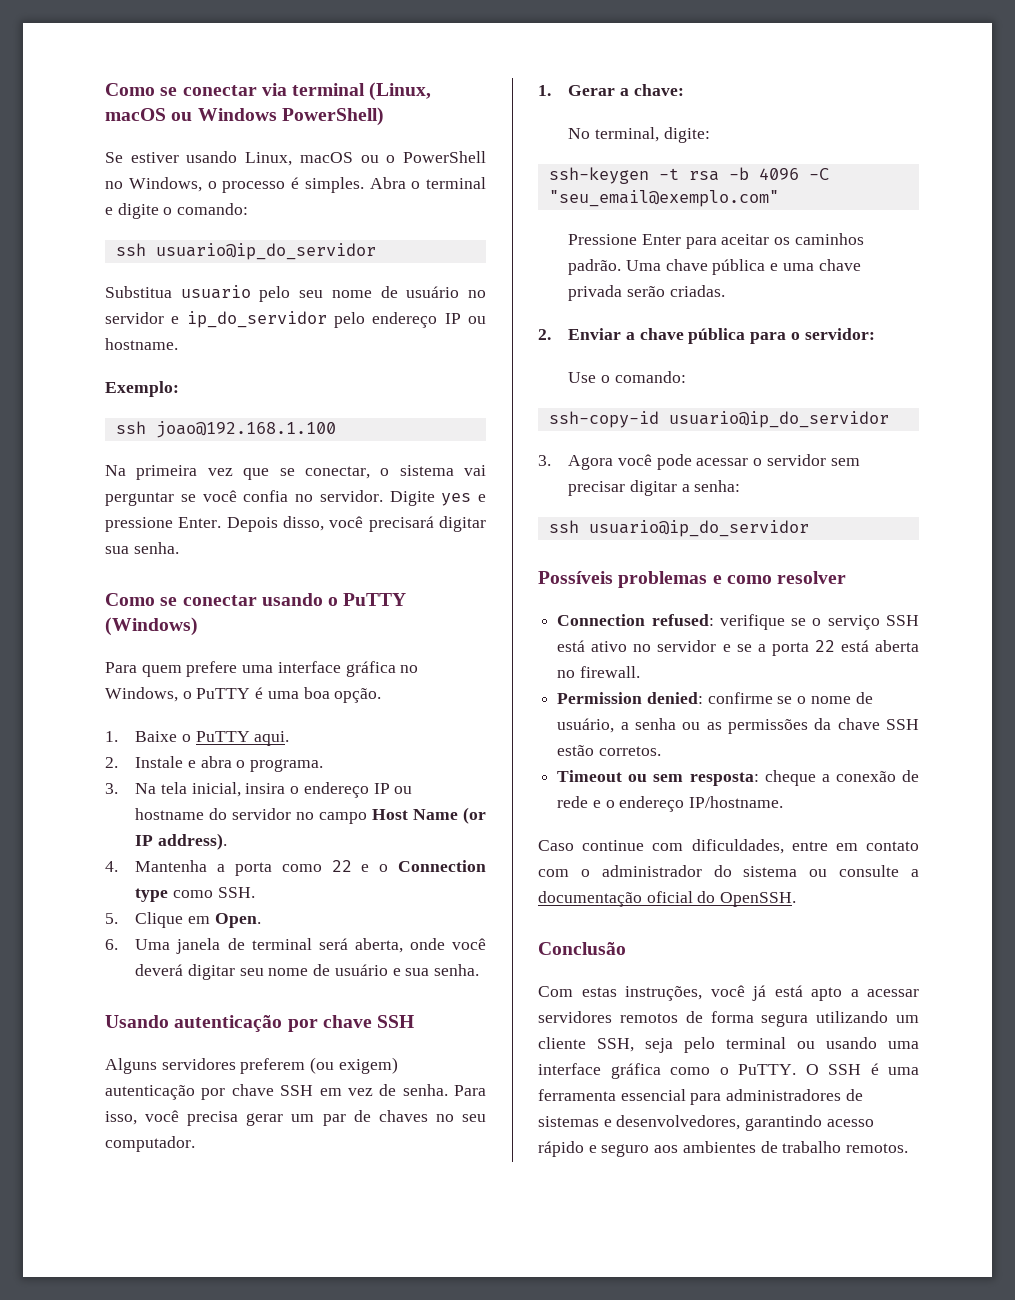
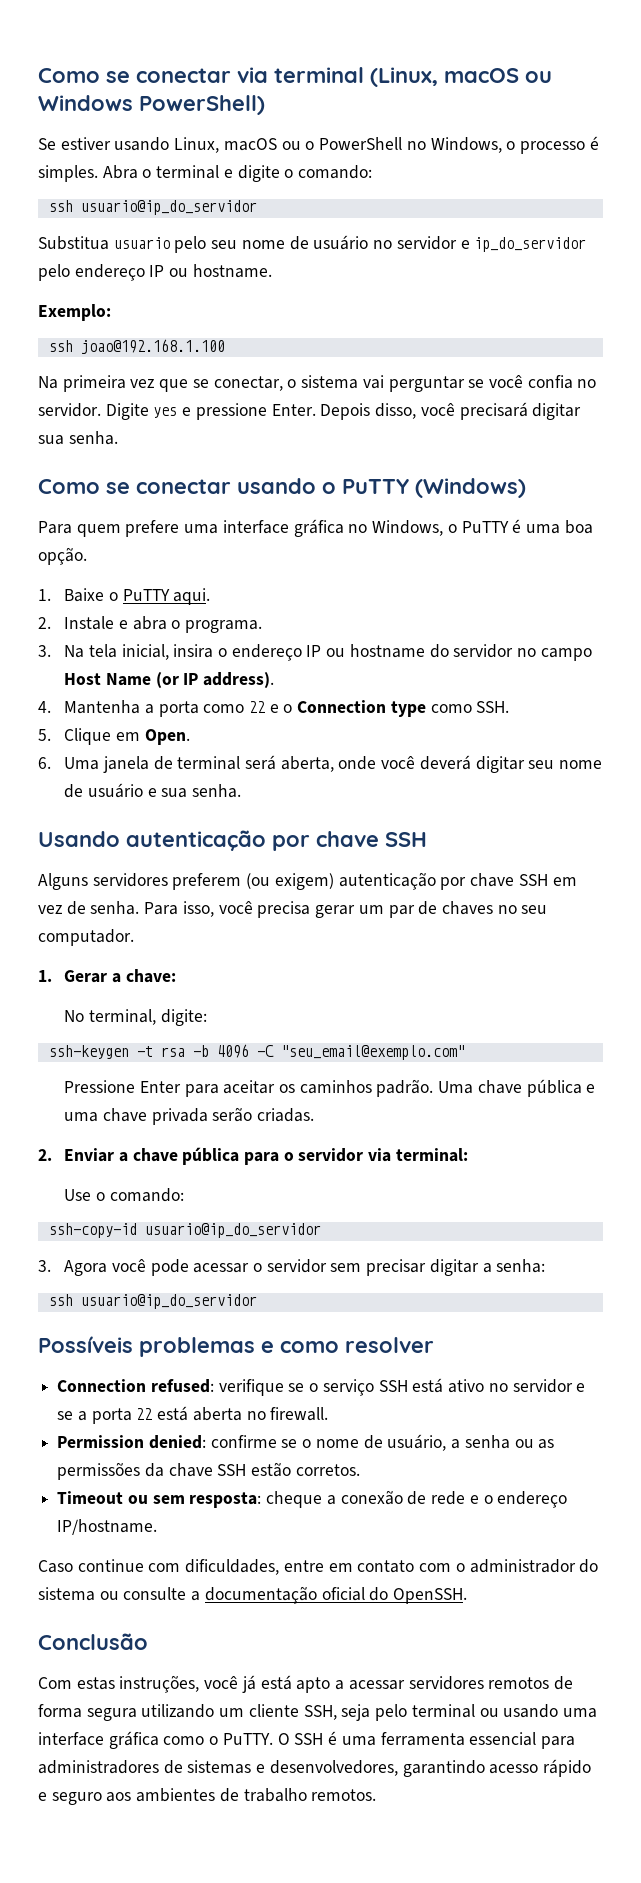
- 2. Enviar a chave pública para o servidor:
+ 2. Enviar a chave pública para o servidor via terminal:

